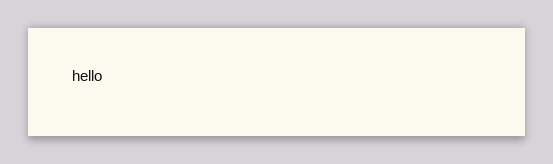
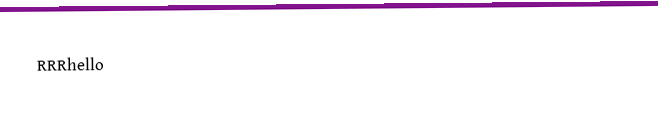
- hello
+ RRRhello

